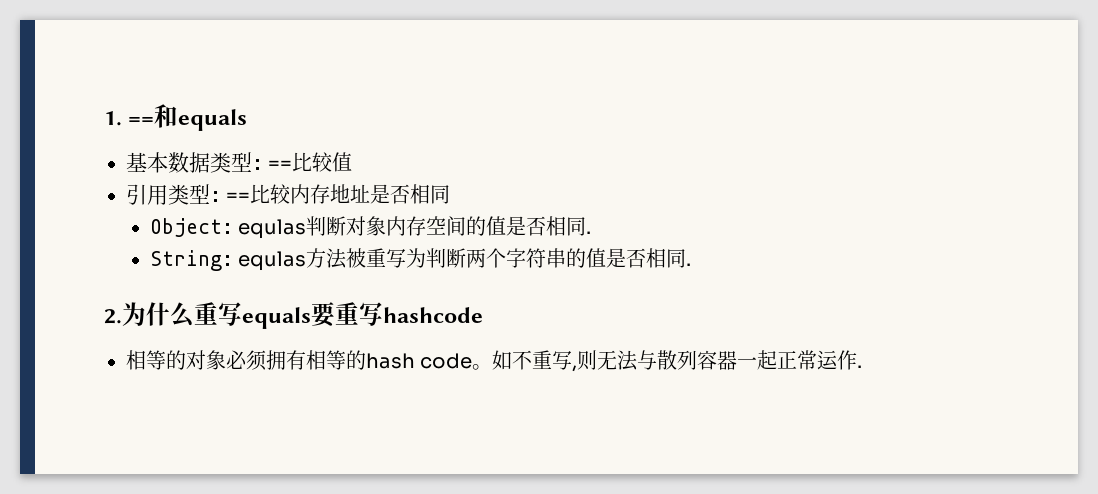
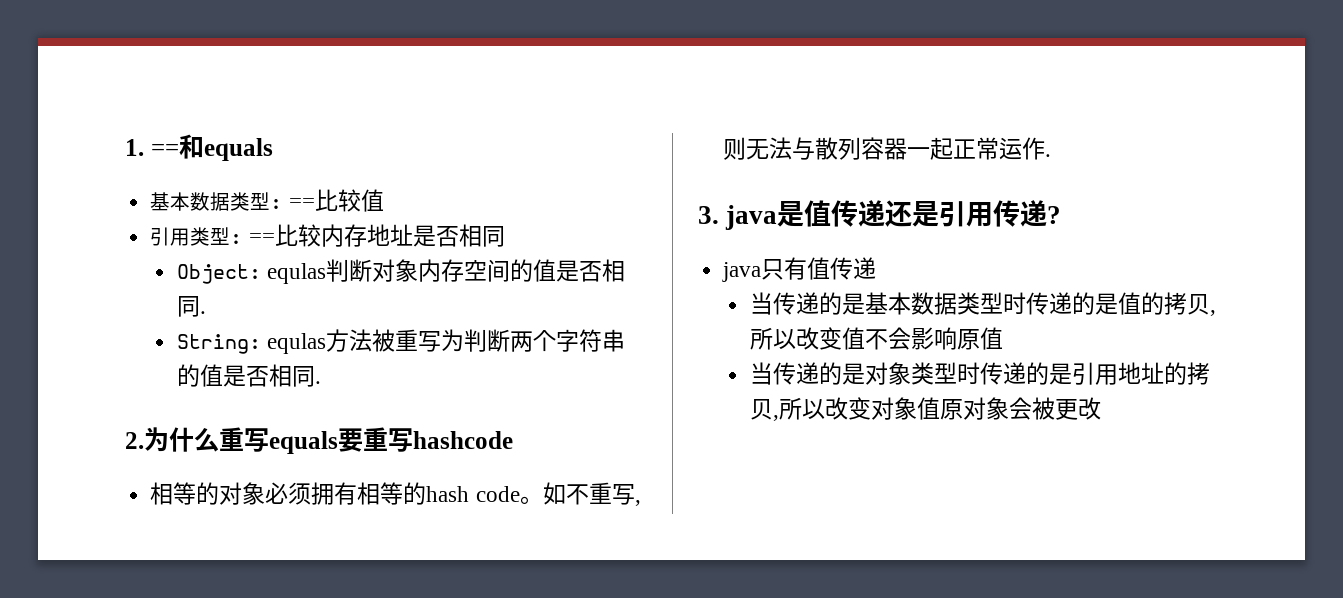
+ 3. java是值传递还是引用传递?
+ java只有值传递
+ 当传递的是基本数据类型时传递的是值的拷贝,所以改变值不会影响原值
+ 当传递的是对象类型时传递的是引用地址的拷贝,所以改变对象值原对象会被更改

